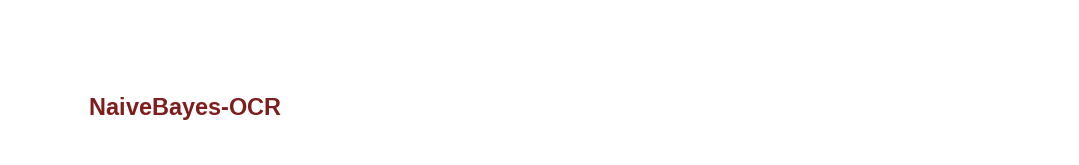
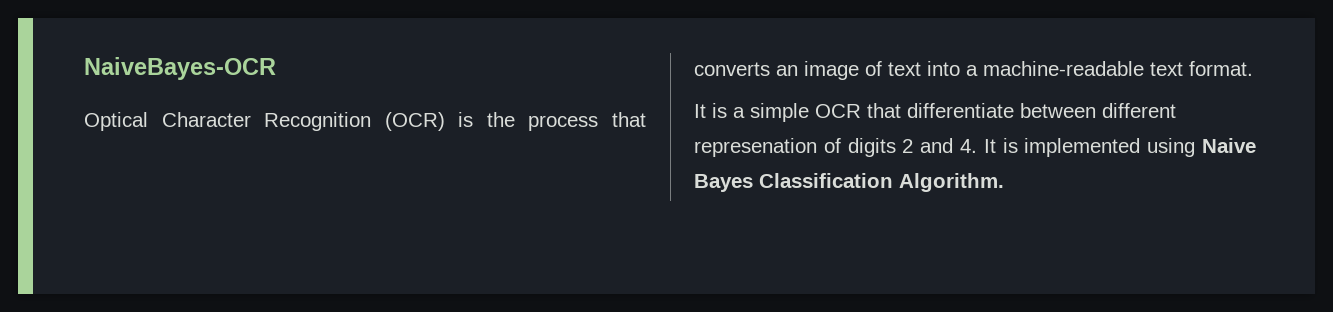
+ Optical Character Recognition (OCR) is the process that converts an image of text into a machine-readable text format.
+ It is a simple OCR that differentiate between different represenation of digits 2 and 4. It is implemented using Naive Bayes Classification Algorithm.

